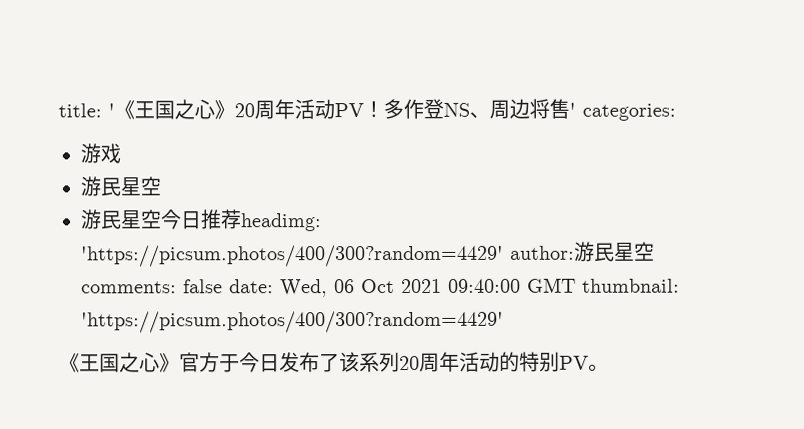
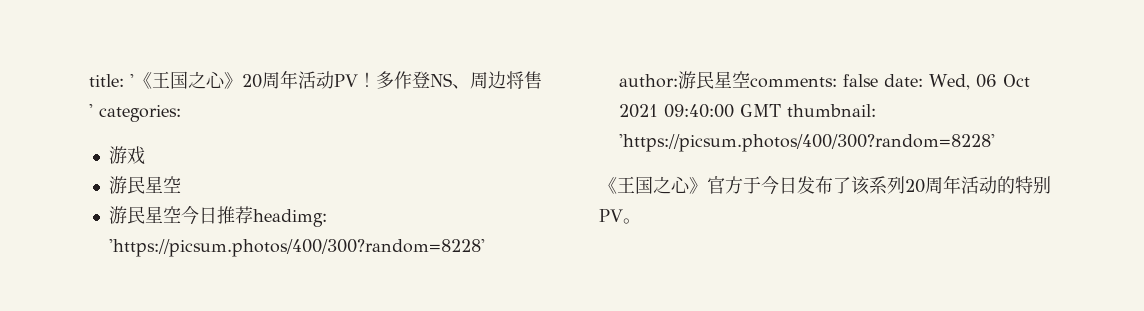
- 游民星空今日推荐headimg: 'https://picsum.photos/400/300?random=4429' author:游民星空comments: false date: Wed, 06 Oct 2021 09:40:00 GMT thumbnail: 'https://picsum.photos/400/300?random=4429'
+ 游民星空今日推荐headimg: 'https://picsum.photos/400/300?random=8228' author:游民星空comments: false date: Wed, 06 Oct 2021 09:40:00 GMT thumbnail: 'https://picsum.photos/400/300?random=8228'

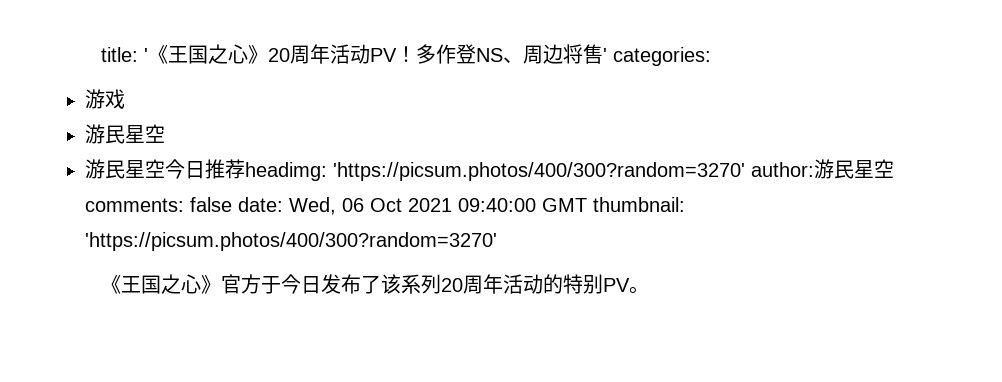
- 游民星空今日推荐headimg: 'https://picsum.photos/400/300?random=8228' author:游民星空comments: false date: Wed, 06 Oct 2021 09:40:00 GMT thumbnail: 'https://picsum.photos/400/300?random=8228'
+ 游民星空今日推荐headimg: 'https://picsum.photos/400/300?random=3270' author:游民星空comments: false date: Wed, 06 Oct 2021 09:40:00 GMT thumbnail: 'https://picsum.photos/400/300?random=3270'

